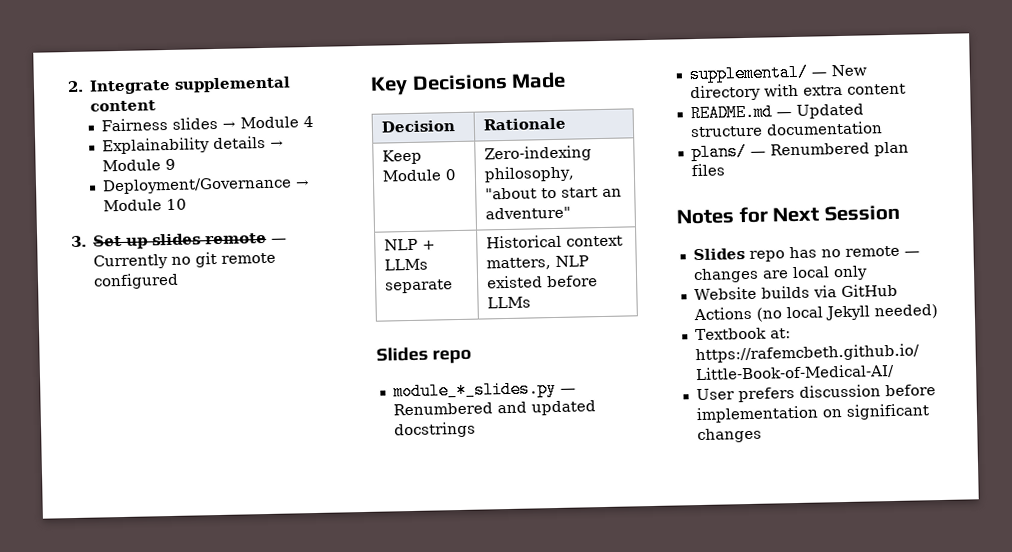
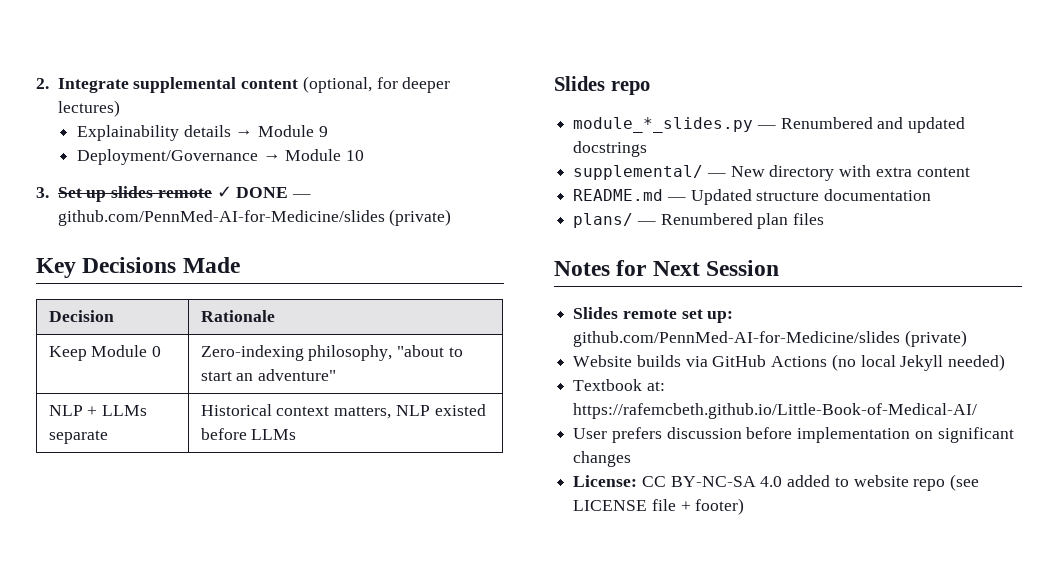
- 2. Integrate supplemental content
- Fairness slides → Module 4
+ 2. Integrate supplemental content (optional, for deeper lectures)
- 3. Set up slides remote — Currently no git remote configured
+ 3. Set up slides remote ✓ DONE — github.com/PennMed-AI-for-Medicine/slides (private)
- Slides repo has no remote — changes are local only
+ Slides remote set up: github.com/PennMed-AI-for-Medicine/slides (private)
+ License: CC BY-NC-SA 4.0 added to website repo (see LICENSE file + footer)

